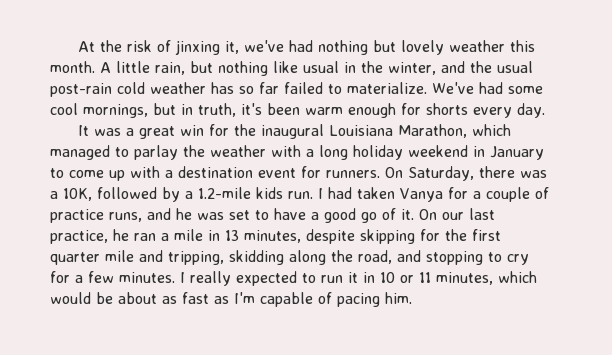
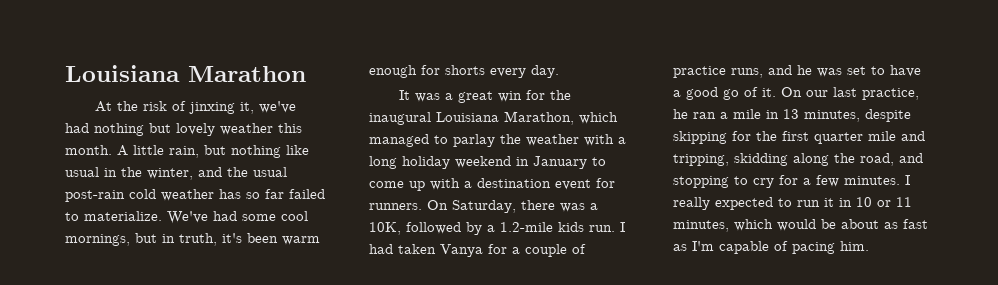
+ Louisiana Marathon

